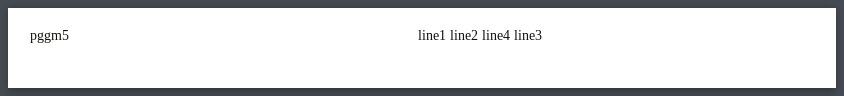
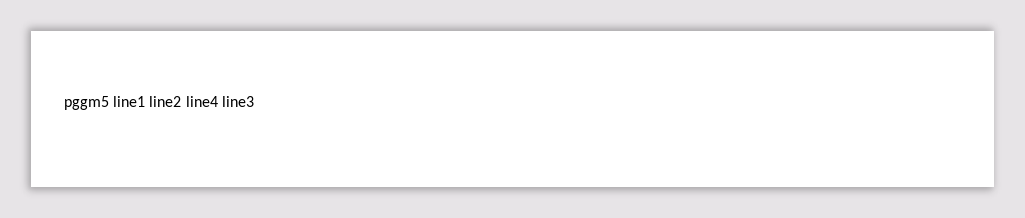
- pggm5
- line1 line2 line4 line3
+ pggm5 line1 line2 line4 line3

